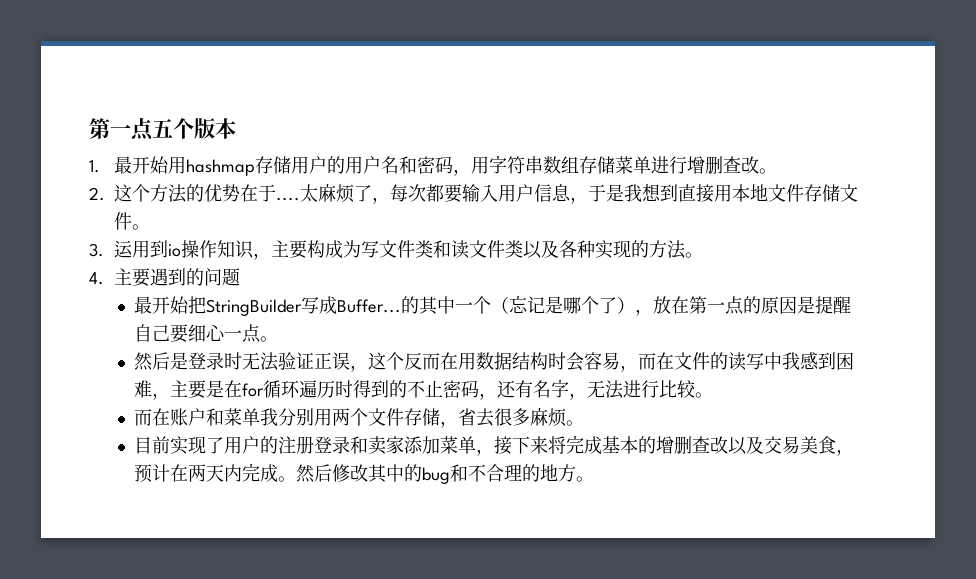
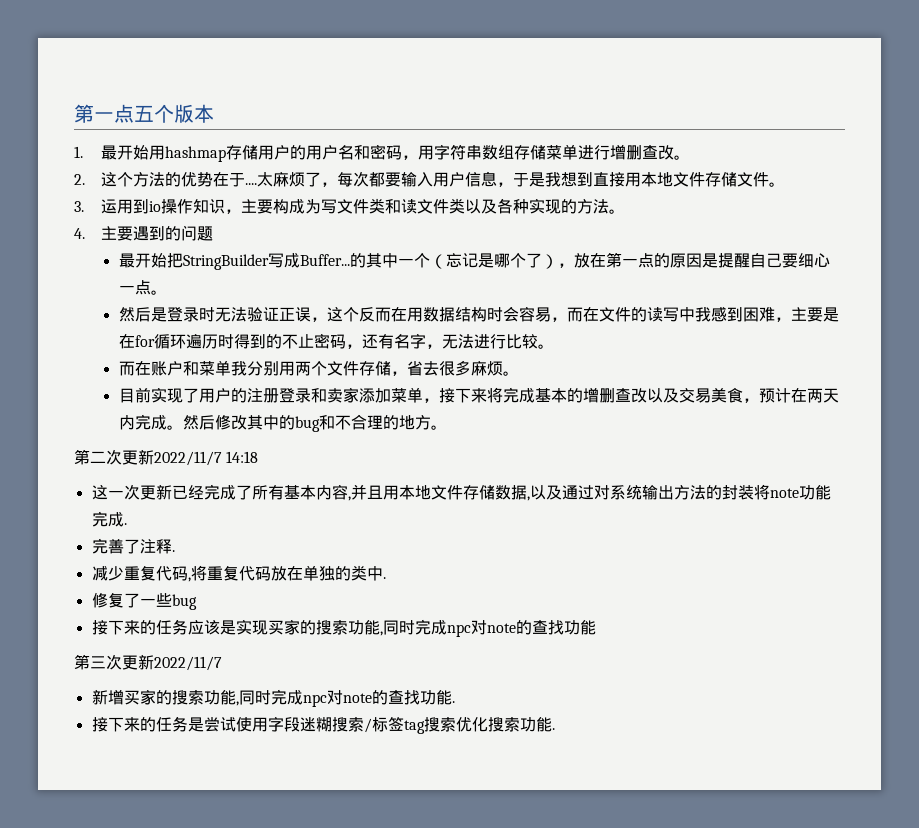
+ 第二次更新2022/11/7 14:18
+ 这一次更新已经完成了所有基本内容,并且用本地文件存储数据,以及通过对系统输出方法的封装将note功能完成.
+ 完善了注释.
+ 减少重复代码,将重复代码放在单独的类中.
+ 修复了一些bug
+ 接下来的任务应该是实现买家的搜索功能,同时完成npc对note的查找功能
+ 第三次更新2022/11/7
+ 新增买家的搜索功能,同时完成npc对note的查找功能.
+ 接下来的任务是尝试使用字段迷糊搜索/标签tag搜索优化搜索功能.

